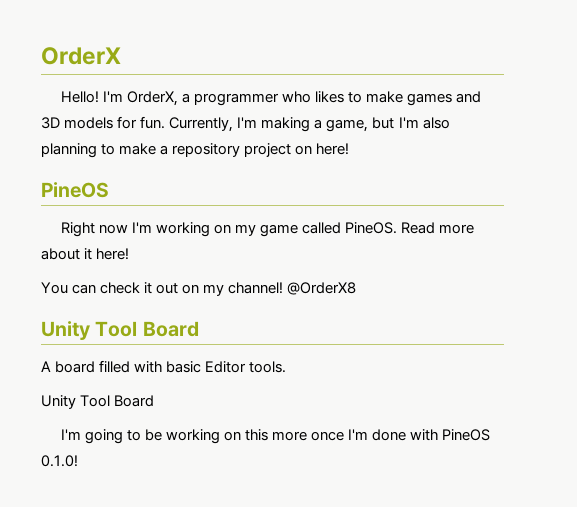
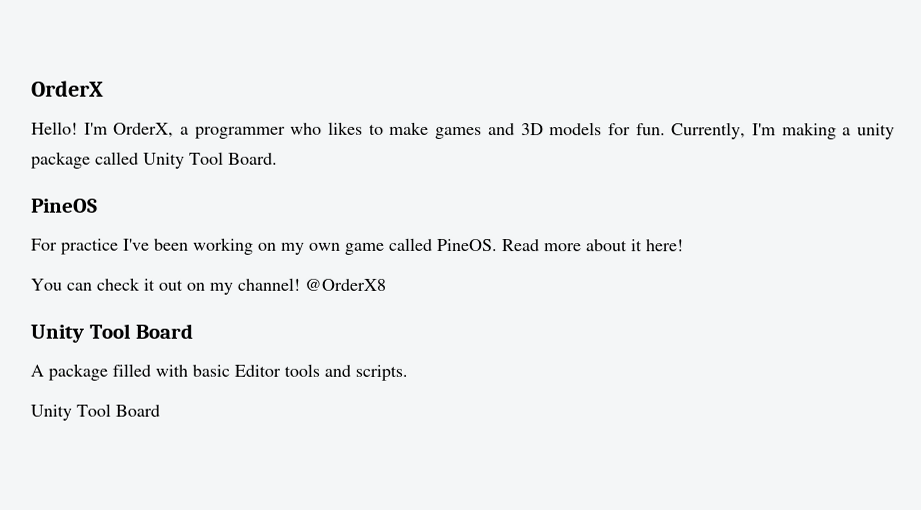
- Currently, I'm making a game, but I'm also planning to make a repository project on here!
+ Currently, I'm making a unity package called Unity Tool Board.
  PineOS
- Right now I'm working on my game called PineOS.
+ For practice I've been working on my own game called PineOS.
- A board filled with basic Editor tools.
+ A package filled with basic Editor tools and scripts.
  Unity Tool Board
- I'm going to be working on this more once I'm done with PineOS 0.1.0!

